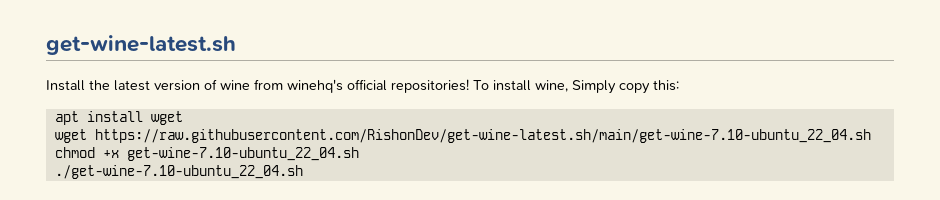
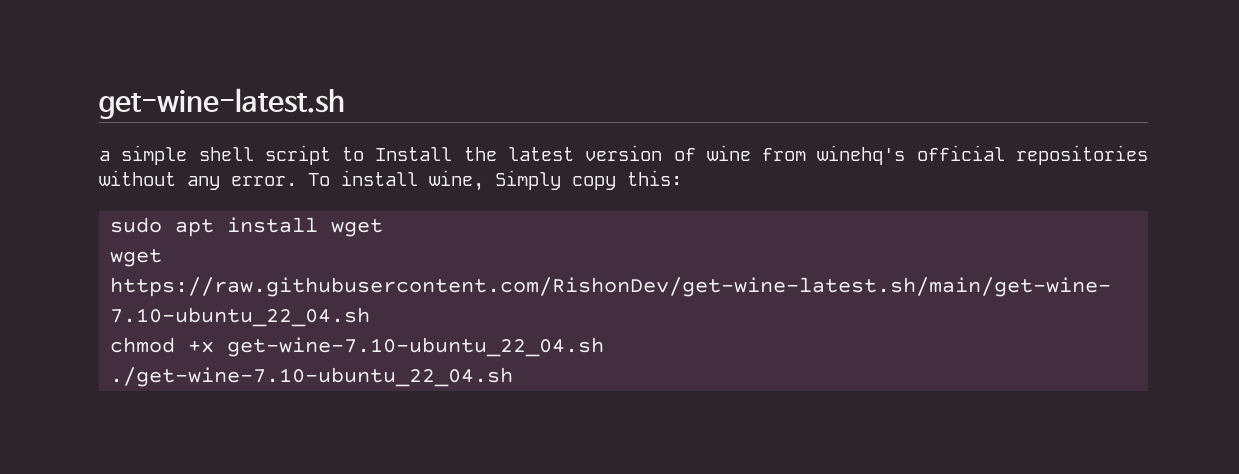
- Install the latest version of wine from winehq's official repositories!
+ a simple shell script to Install the latest version of wine from winehq's official repositories without any error.
- apt install wget
+ sudo apt install wget

